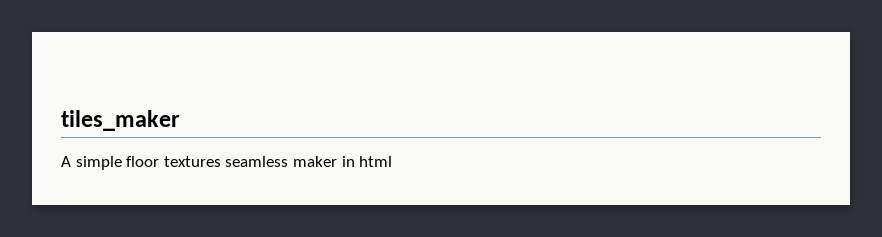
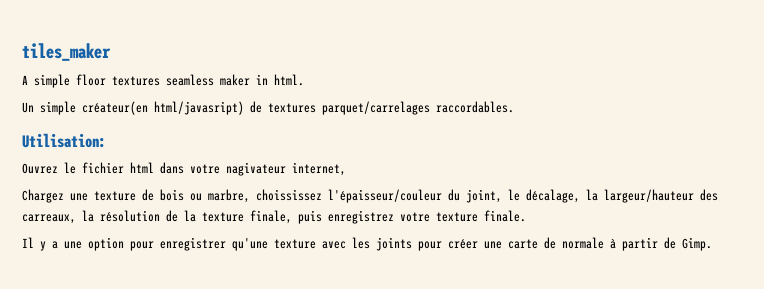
- A simple floor textures seamless maker in html
+ A simple floor textures seamless maker in html.
+ Un simple créateur(en html/javasript) de textures parquet/carrelages raccordables.
+ Utilisation:
+ Ouvrez le fichier html dans votre nagivateur internet,
+ Chargez une texture de bois ou marbre, choississez l'épaisseur/couleur du joint, le décalage, la largeur/hauteur des carreaux, la résolution de la texture finale, puis enregistrez votre texture finale.
+ Il y a une option pour enregistrer qu'une texture avec les joints pour créer une carte de normale à partir de Gimp.

